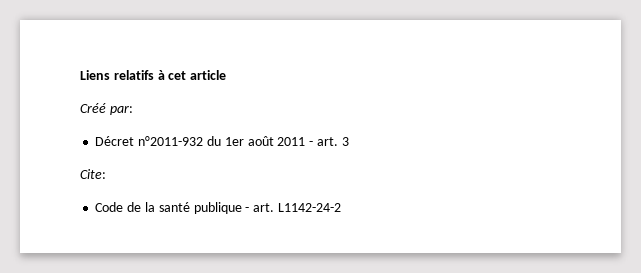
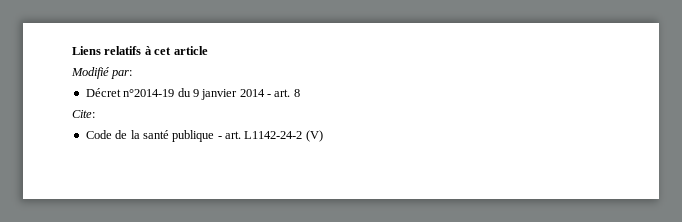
- Créé par:
+ Modifié par:
- Décret n°2011-932 du 1er août 2011 - art. 3
+ Décret n°2014-19 du 9 janvier 2014 - art. 8
- Code de la santé publique - art. L1142-24-2
+ Code de la santé publique - art. L1142-24-2 (V)

